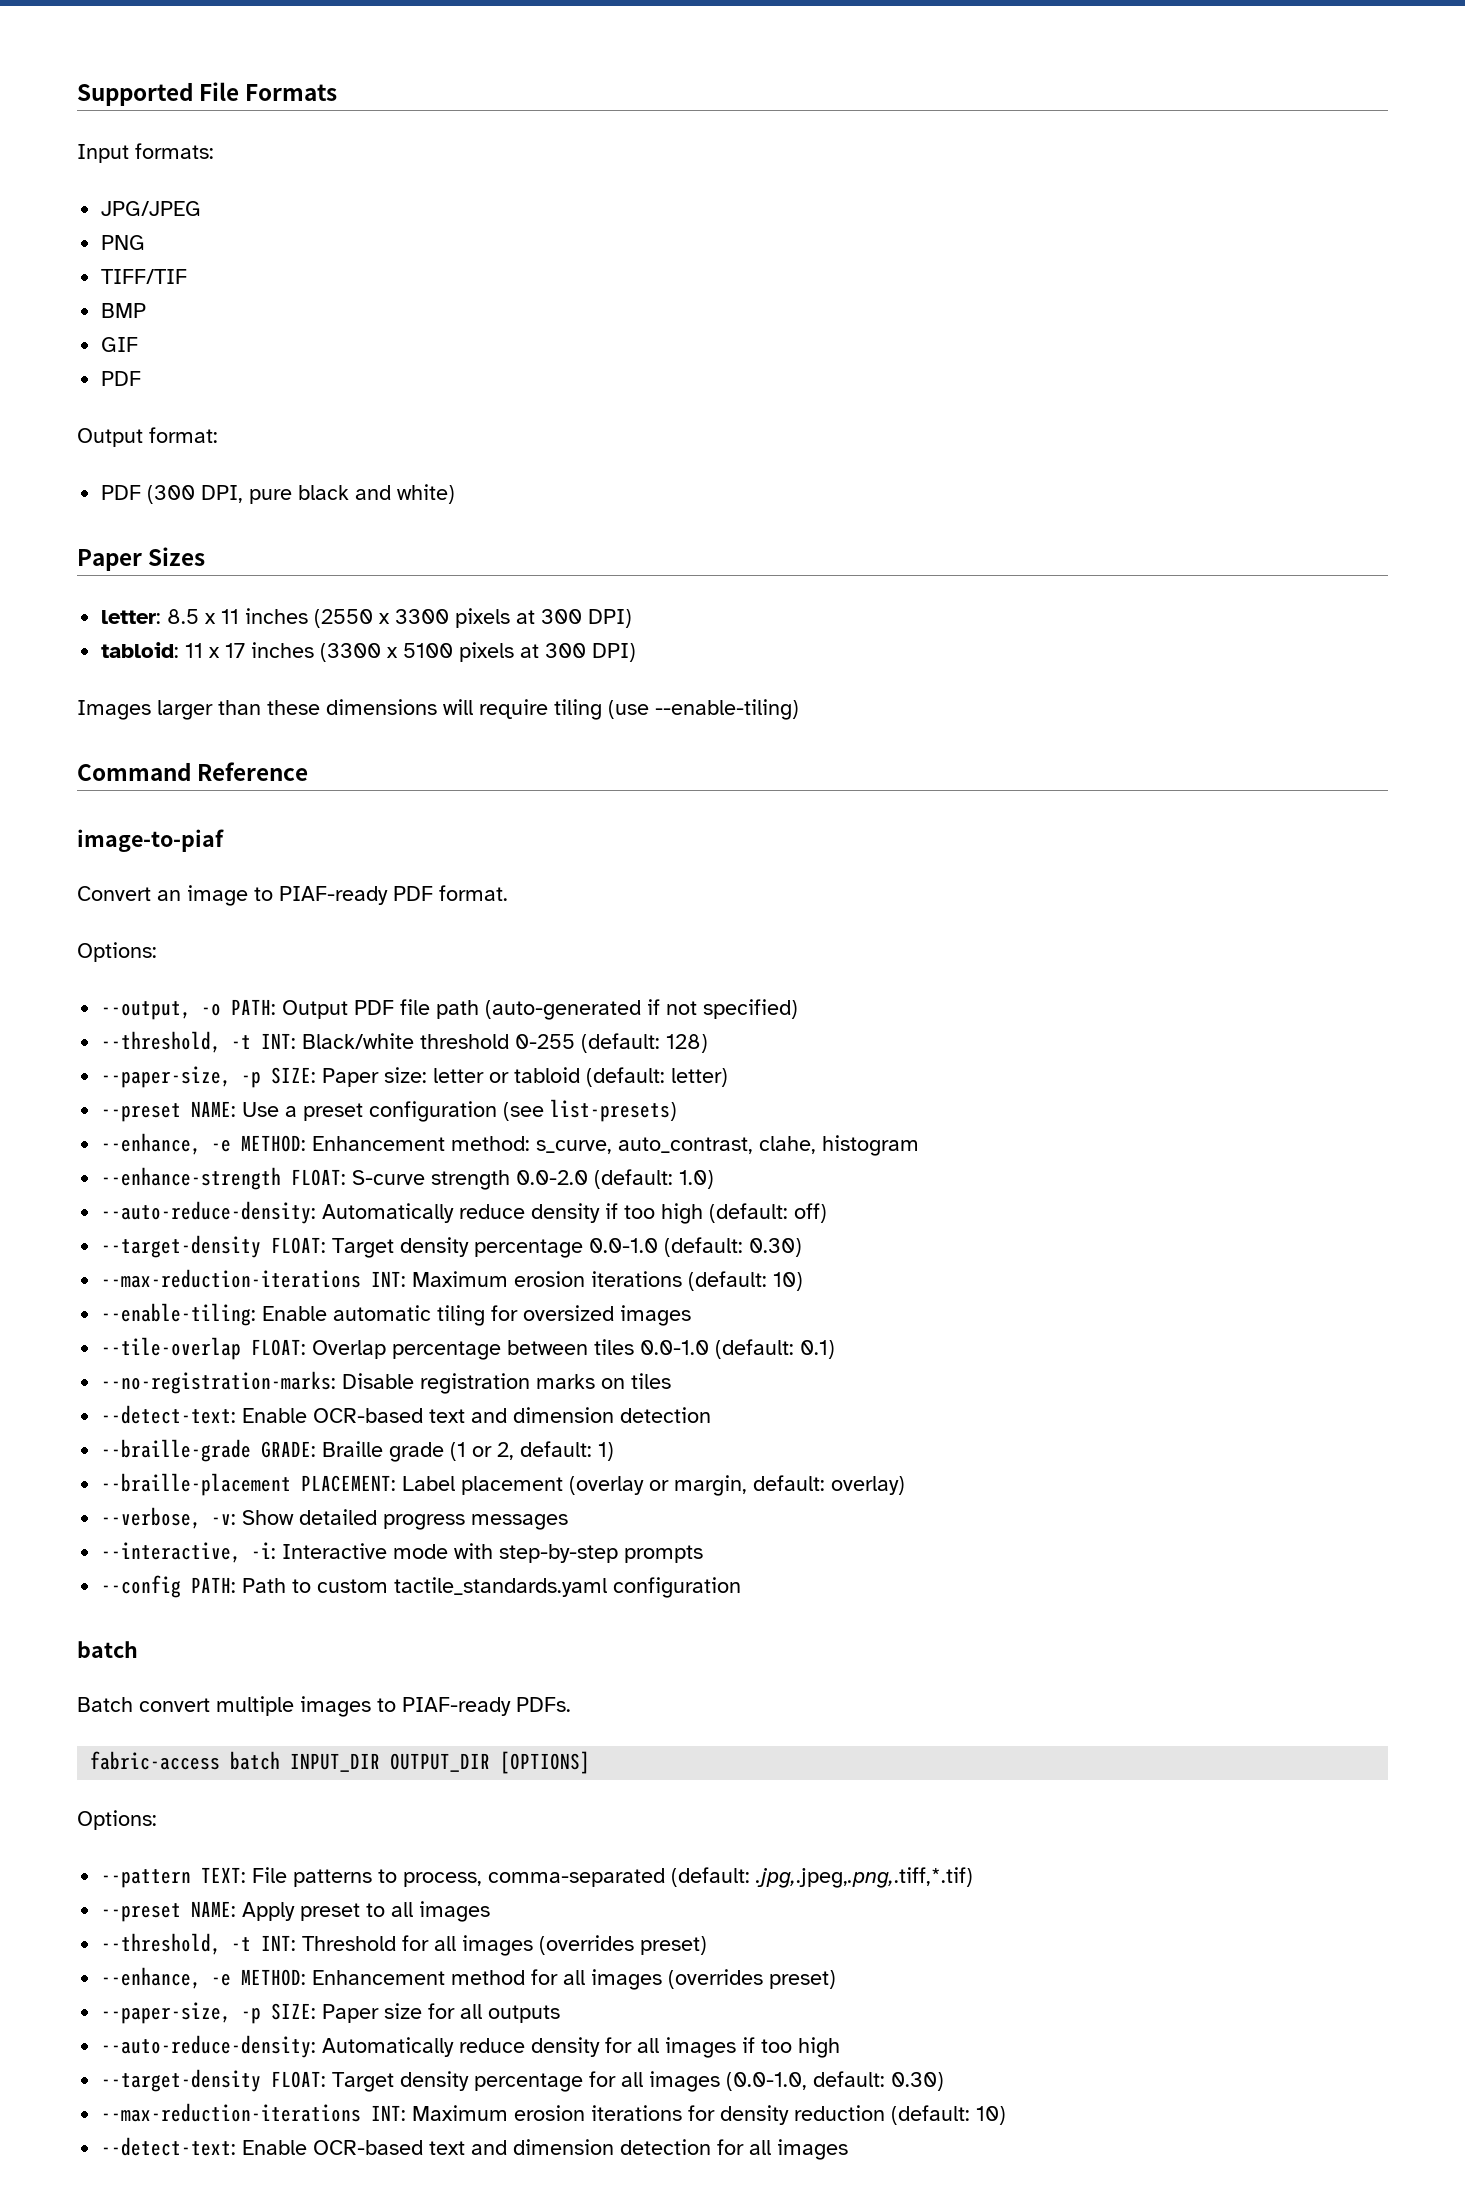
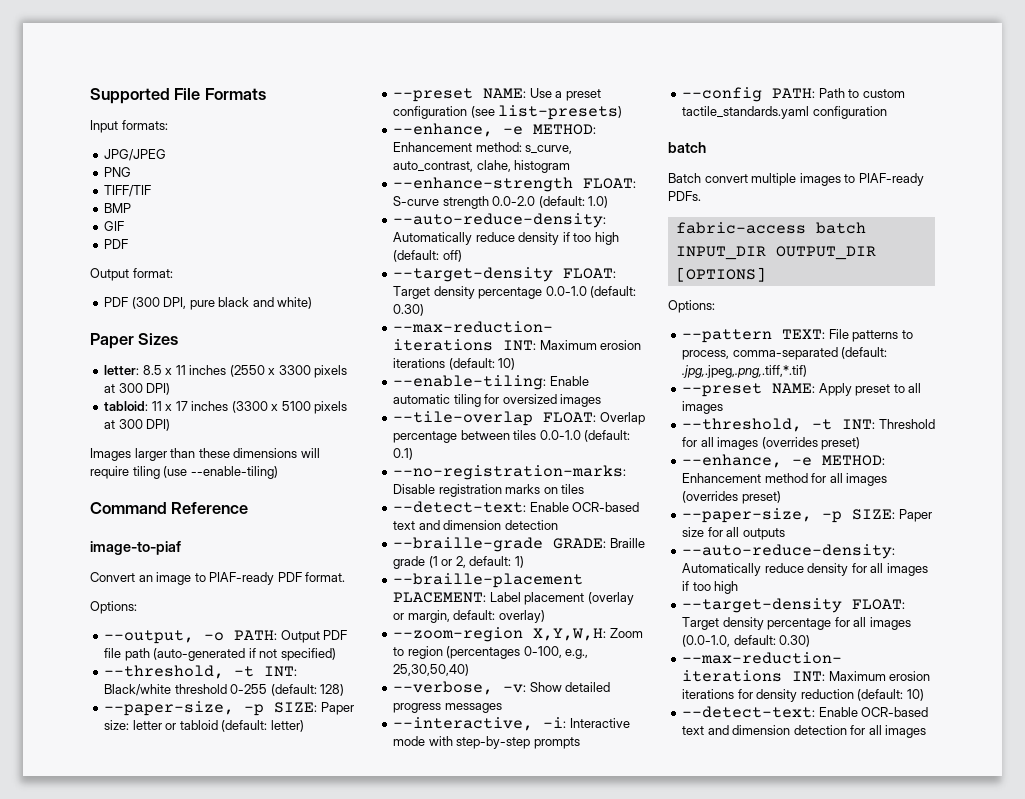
+ --zoom-region X,Y,W,H: Zoom to region (percentages 0-100, e.g., 25,30,50,40)

